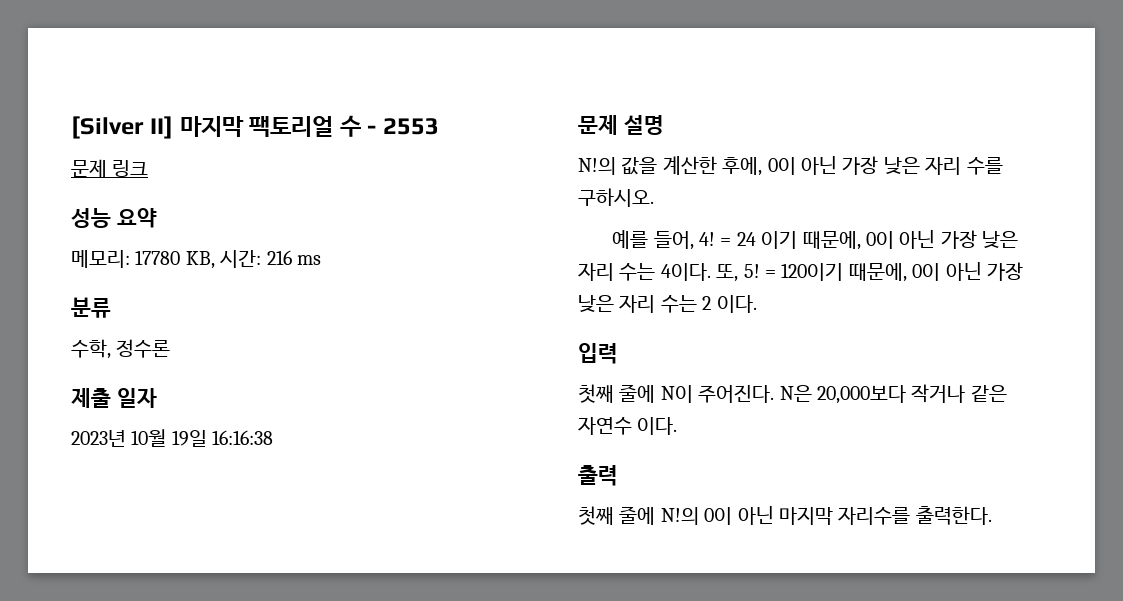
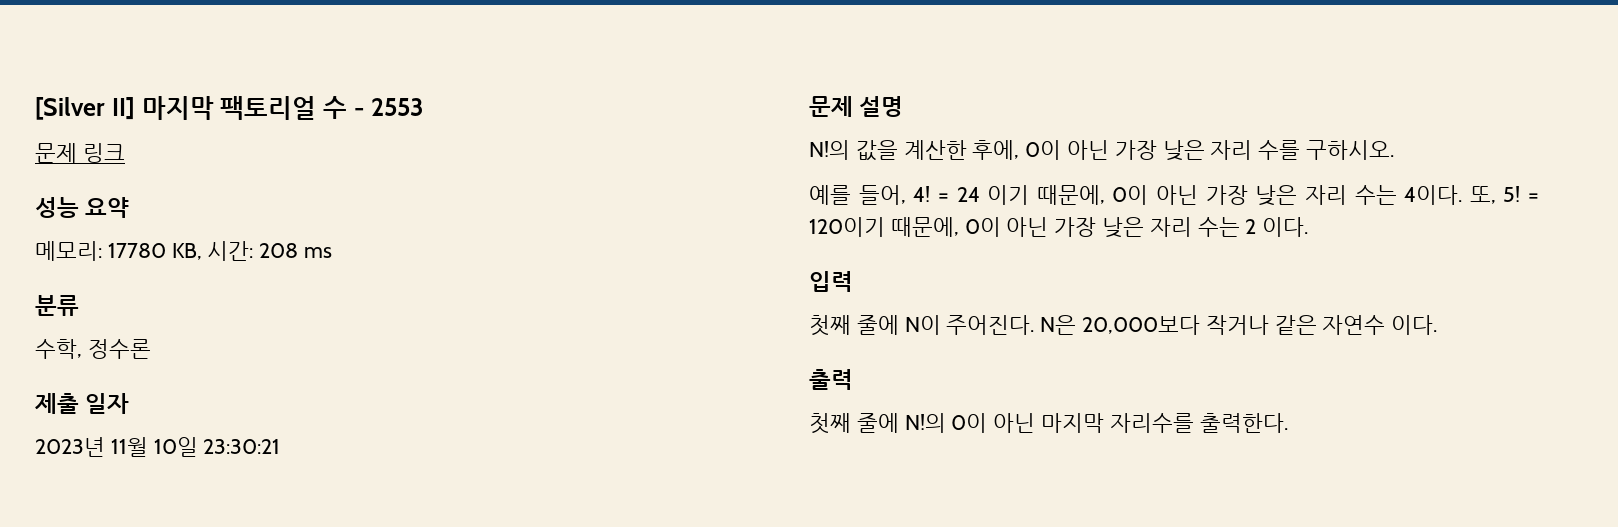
- 메모리: 17780 KB, 시간: 216 ms
+ 메모리: 17780 KB, 시간: 208 ms
- 2023년 10월 19일 16:16:38
+ 2023년 11월 10일 23:30:21

